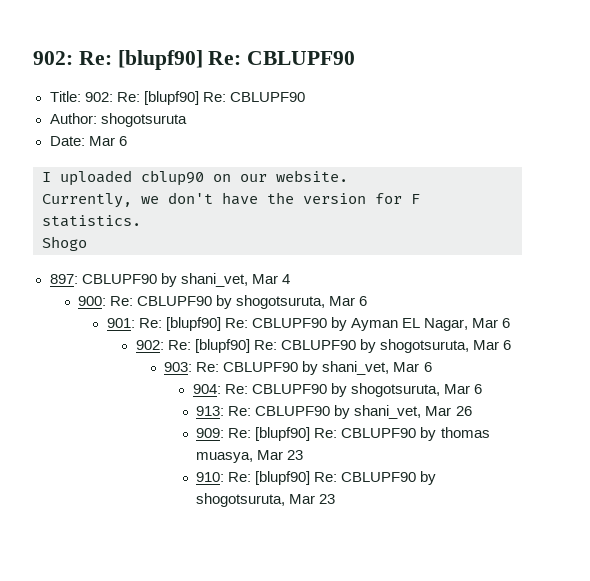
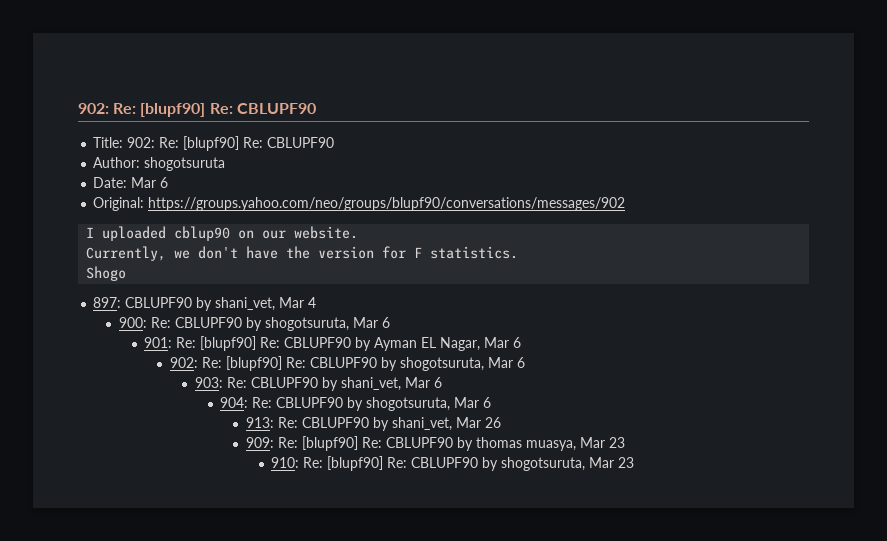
+ Original: https://groups.yahoo.com/neo/groups/blupf90/conversations/messages/902

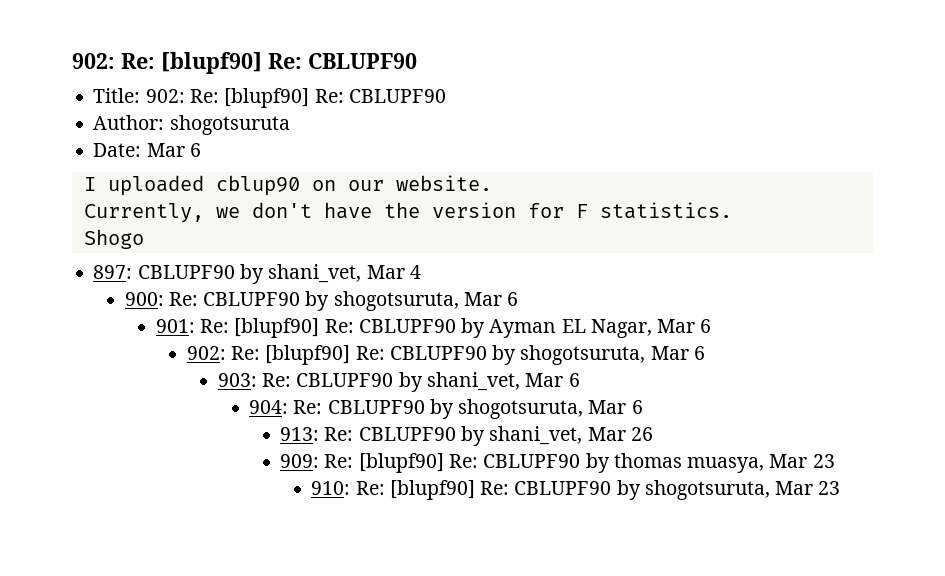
- Original: https://groups.yahoo.com/neo/groups/blupf90/conversations/messages/902

